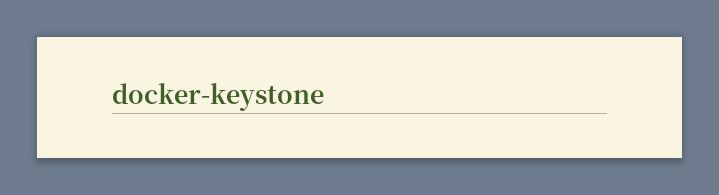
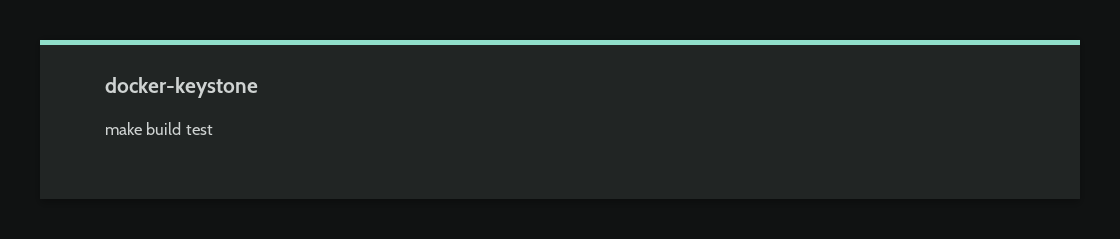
+ make build test

